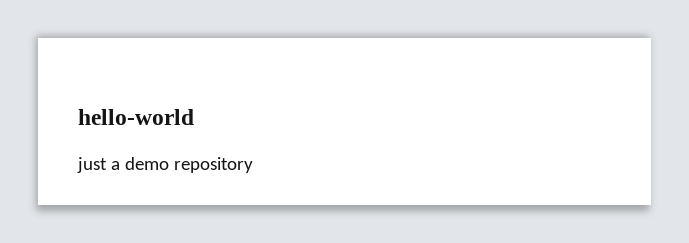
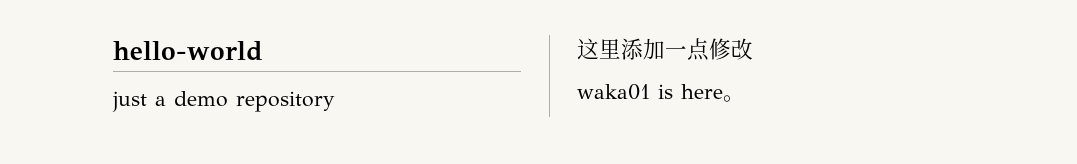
+ 这里添加一点修改
+ waka01 is here。

